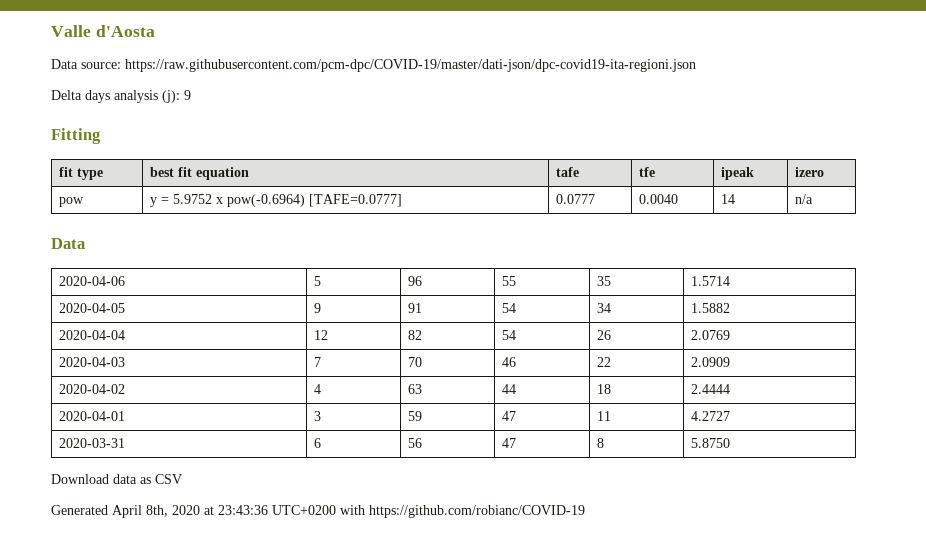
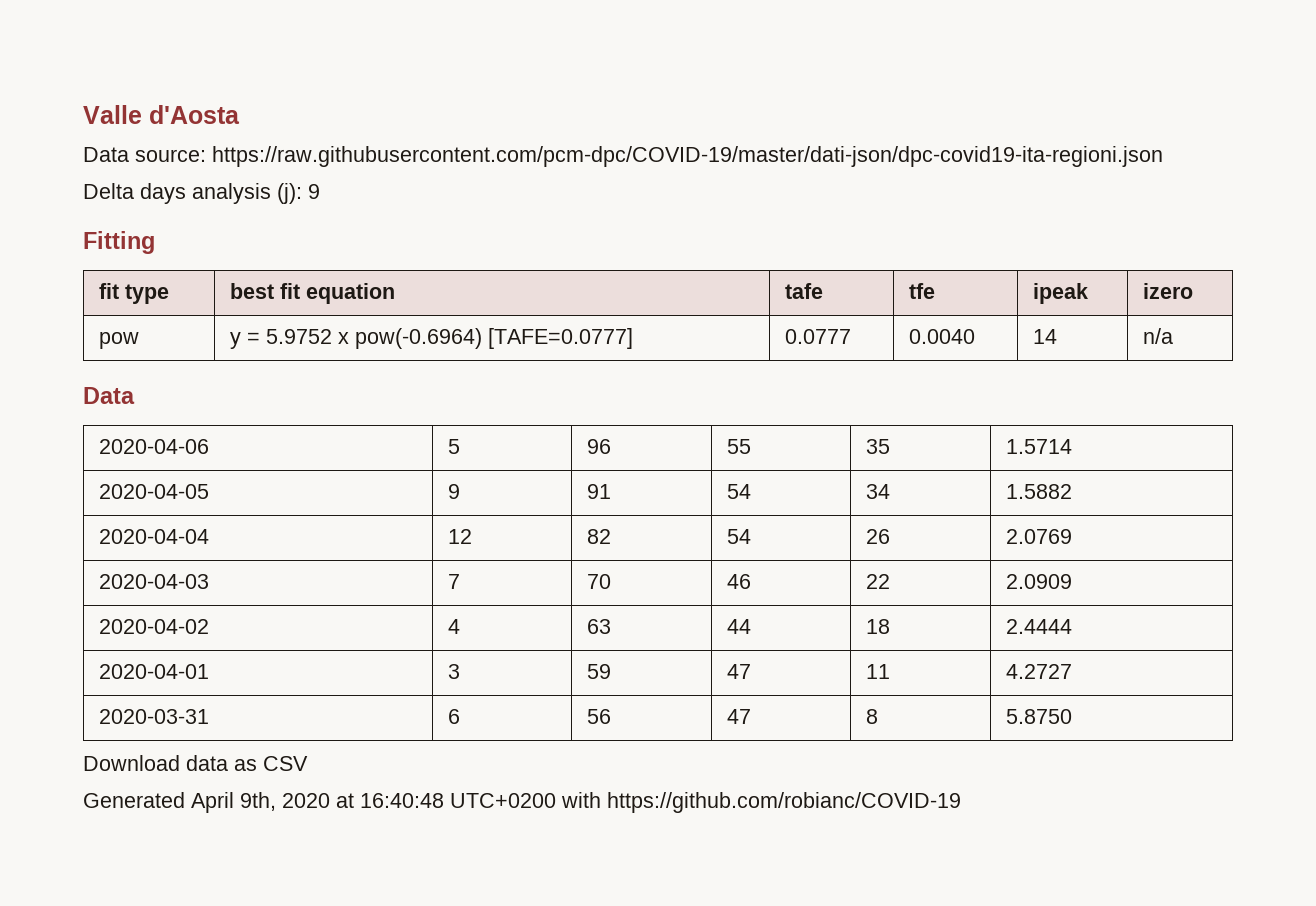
- Generated April 8th, 2020 at 23:43:36 UTC+0200 with https://github.com/robianc/COVID-19
+ Generated April 9th, 2020 at 16:40:48 UTC+0200 with https://github.com/robianc/COVID-19

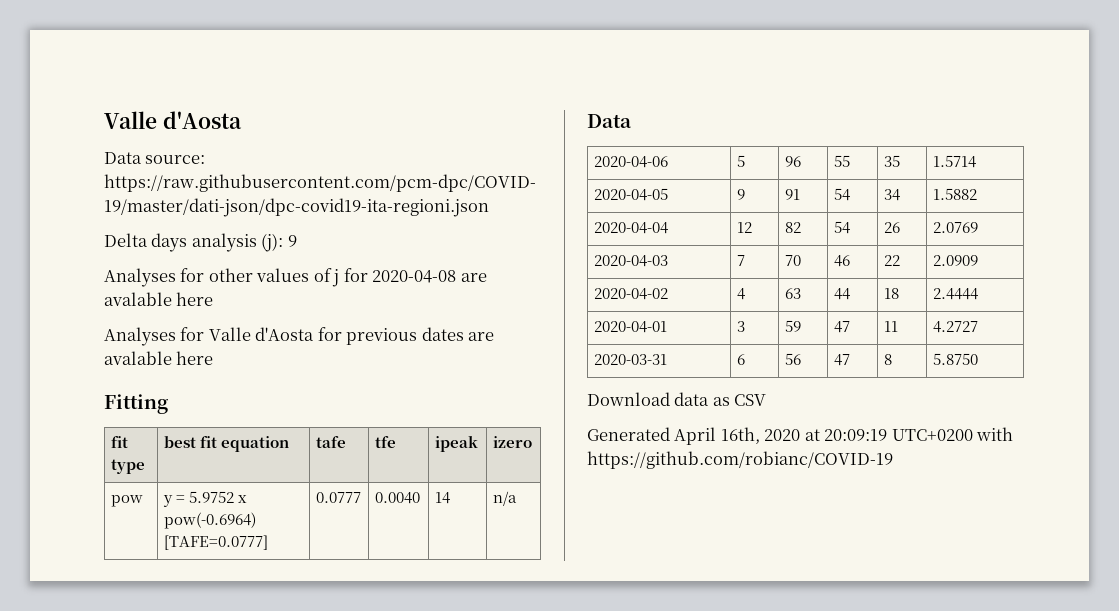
+ Analyses for other values of j for 2020-04-08 are avalable here
+ Analyses for Valle d'Aosta for previous dates are avalable here
- Generated April 9th, 2020 at 16:40:48 UTC+0200 with https://github.com/robianc/COVID-19
+ Generated April 16th, 2020 at 20:09:19 UTC+0200 with https://github.com/robianc/COVID-19

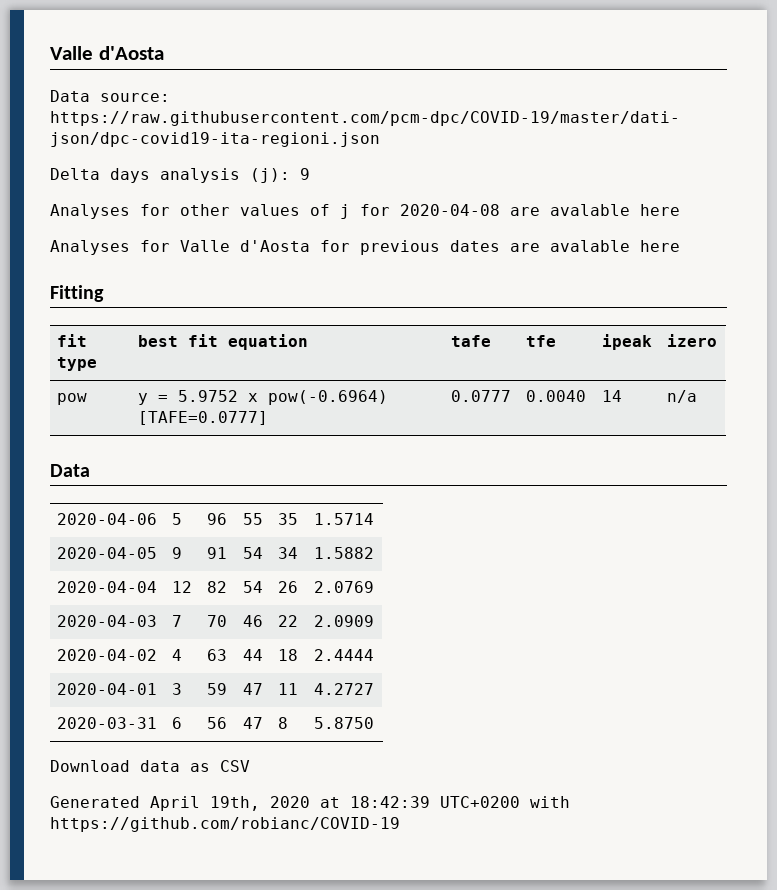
- Generated April 16th, 2020 at 20:09:19 UTC+0200 with https://github.com/robianc/COVID-19
+ Generated April 19th, 2020 at 18:42:39 UTC+0200 with https://github.com/robianc/COVID-19

